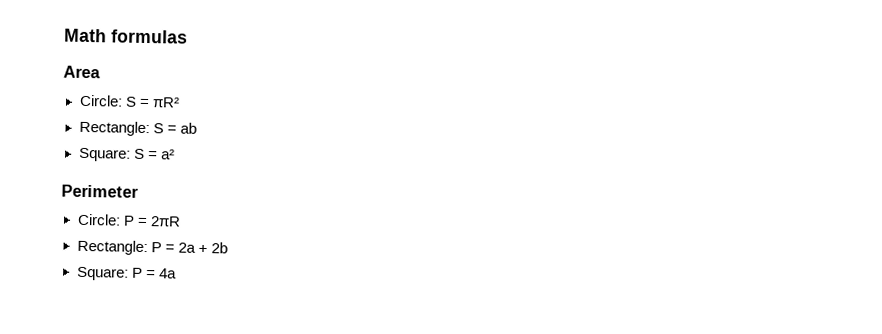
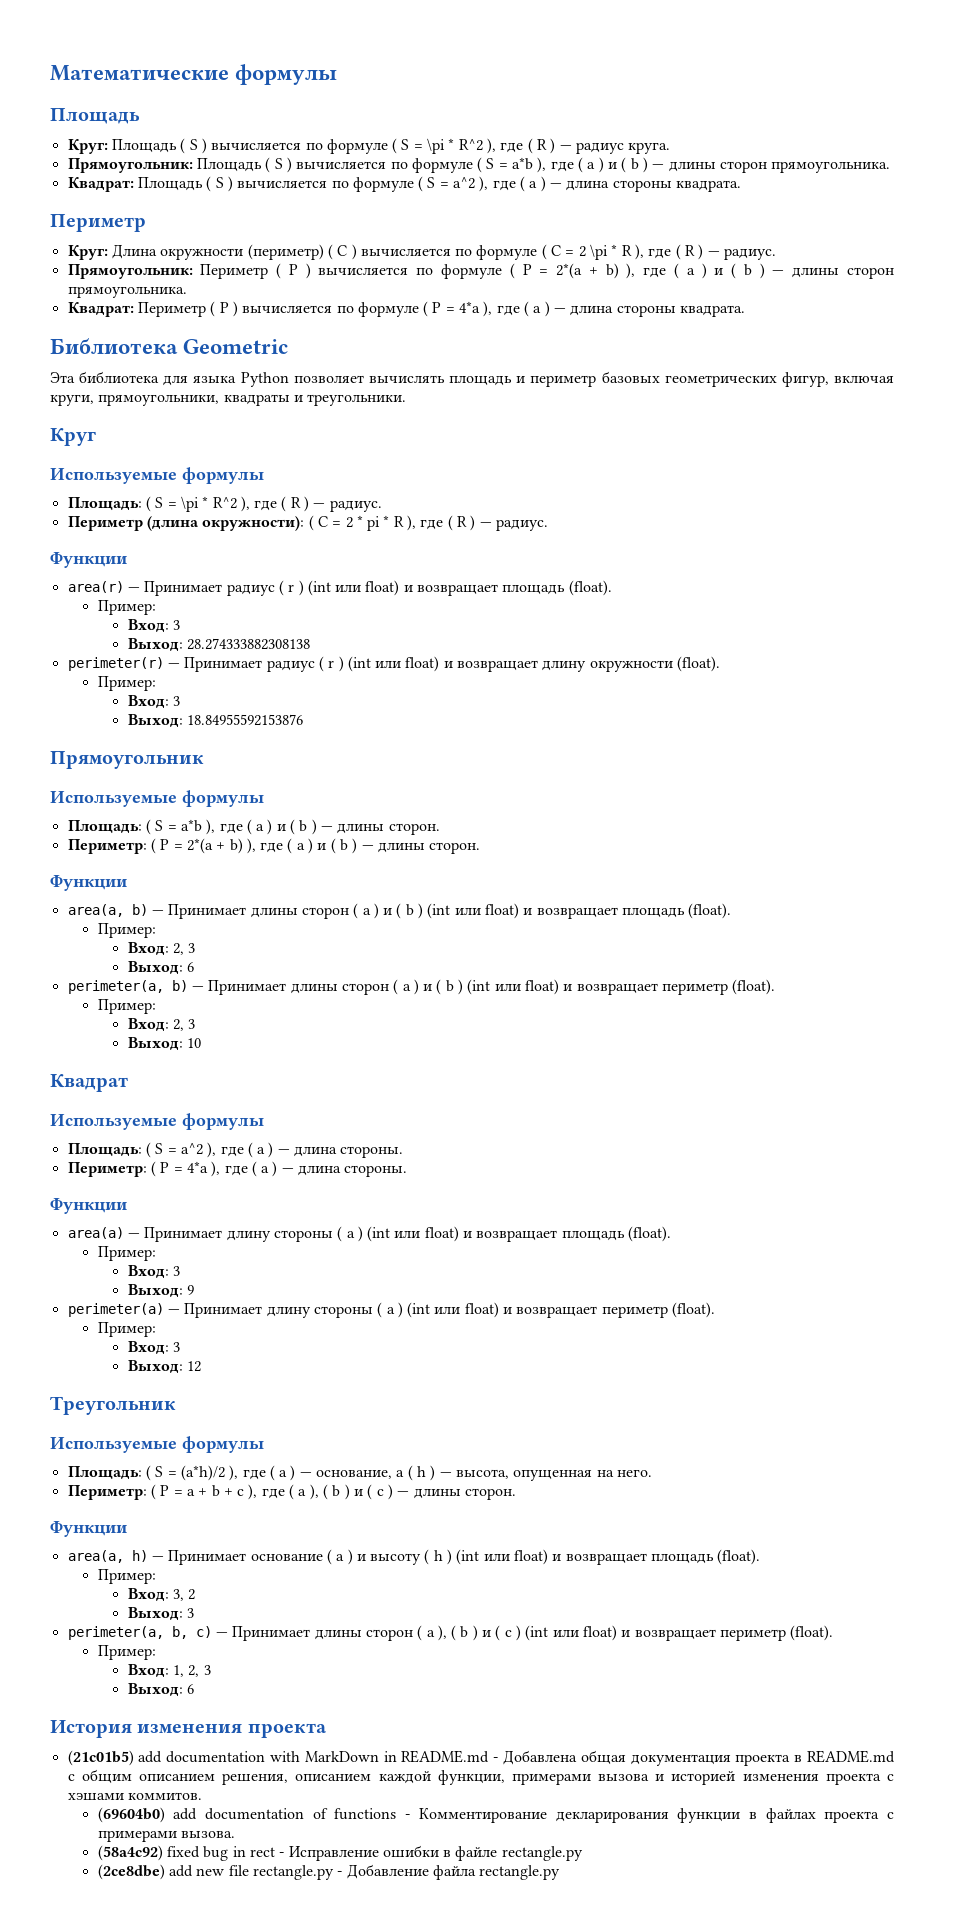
- Math formulas
- Area
- Circle: S = πR²
- Rectangle: S = ab
- Square: S = a²
- Perimeter
- Circle: P = 2πR
- Rectangle: P = 2a + 2b
- Square: P = 4a
+ Математические формулы
+ Площадь
+ Круг: Площадь ( S ) вычисляется по формуле ( S = \pi * R^2 ), где ( R ) — радиус круга.
+ Прямоугольник: Площадь ( S ) вычисляется по формуле ( S = a*b ), где ( a ) и ( b ) — длины сторон прямоугольника.
+ Квадрат: Площадь ( S ) вычисляется по формуле ( S = a^2 ), где ( a ) — длина стороны квадрата.
+ Периметр
+ Круг: Длина окружности (периметр) ( C ) вычисляется по формуле ( C = 2 \pi * R ), где ( R ) — радиус.
+ Прямоугольник: Периметр ( P ) вычисляется по формуле ( P = 2*(a + b) ), где ( a ) и ( b ) — длины сторон прямоугольника.
+ Квадрат: Периметр ( P ) вычисляется по формуле ( P = 4*a ), где ( a ) — длина стороны квадрата.
+ Библиотека Geometric
+ Эта библиотека для языка Python позволяет вычислять площадь и периметр базовых геометрических фигур, включая круги, прямоугольники, квадраты и треугольники.
+ Круг
+ Используемые формулы
+ Площадь: ( S = \pi * R^2 ), где ( R ) — радиус.
+ Периметр (длина окружности): ( C = 2 * pi * R ), где ( R ) — радиус.
+ Функции
+ area(r) — Принимает радиус ( r ) (int или float) и возвращает площадь (float).
+ Пример:
+ Вход: 3
+ Выход: 28.274333882308138
+ perimeter(r) — Принимает радиус ( r ) (int или float) и возвращает длину окружности (float).
+ Пример:
+ Вход: 3
+ Выход: 18.84955592153876
+ Прямоугольник
+ Используемые формулы
+ Площадь: ( S = a*b ), где ( a ) и ( b ) — длины сторон.
+ Периметр: ( P = 2*(a + b) ), где ( a ) и ( b ) — длины сторон.
+ Функции
+ area(a, b) — Принимает длины сторон ( a ) и ( b ) (int или float) и возвращает площадь (float).
+ Пример:
+ Вход: 2, 3
+ Выход: 6
+ perimeter(a, b) — Принимает длины сторон ( a ) и ( b ) (int или float) и возвращает периметр (float).
+ Пример:
+ Вход: 2, 3
+ Выход: 10
+ Квадрат
+ Используемые формулы
+ Площадь: ( S = a^2 ), где ( a ) — длина стороны.
+ Периметр: ( P = 4*a ), где ( a ) — длина стороны.
+ Функции
+ area(a) — Принимает длину стороны ( a ) (int или float) и возвращает площадь (float).
+ Пример:
+ Вход: 3
+ Выход: 9
+ perimeter(a) — Принимает длину стороны ( a ) (int или float) и возвращает периметр (float).
+ Пример:
+ Вход: 3
+ Выход: 12
+ Треугольник
+ Используемые формулы
+ Площадь: ( S = (a*h)/2 ), где ( a ) — основание, а ( h ) — высота, опущенная на него.
+ Периметр: ( P = a + b + c ), где ( a ), ( b ) и ( c ) — длины сторон.
+ Функции
+ area(a, h) — Принимает основание ( a ) и высоту ( h ) (int или float) и возвращает площадь (float).
+ Пример:
+ Вход: 3, 2
+ Выход: 3
+ perimeter(a, b, c) — Принимает длины сторон ( a ), ( b ) и ( c ) (int или float) и возвращает периметр (float).
+ Пример:
+ Вход: 1, 2, 3
+ Выход: 6
+ История изменения проекта
+ (21c01b5) add documentation with MarkDown in README.md - Добавлена общая документация проекта в README.md с общим описанием решения, описанием каждой функции, примерами вызова и историей изменения проекта с хэшами коммитов.
+ (69604b0) add documentation of functions - Комментирование декларирования функции в файлах проекта с примерами вызова.
+ (58a4c92) fixed bug in rect - Исправление ошибки в файле rectangle.py
+ (2ce8dbe) add new file rectangle.py - Добавление файла rectangle.py

